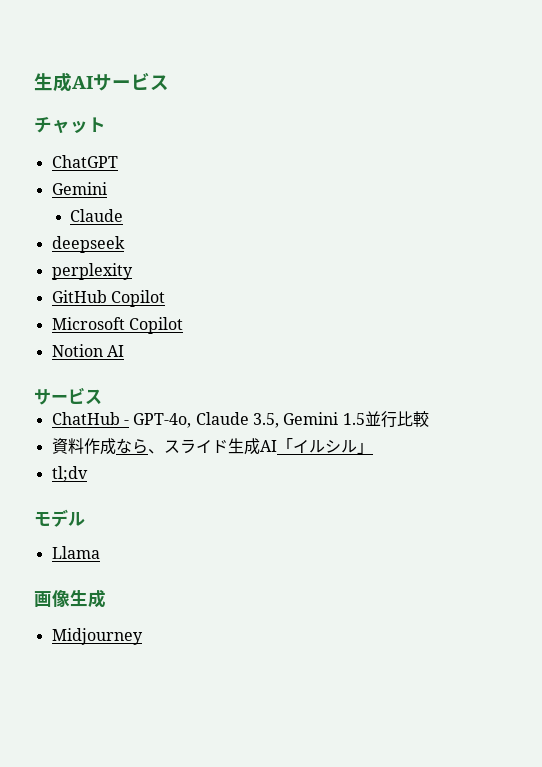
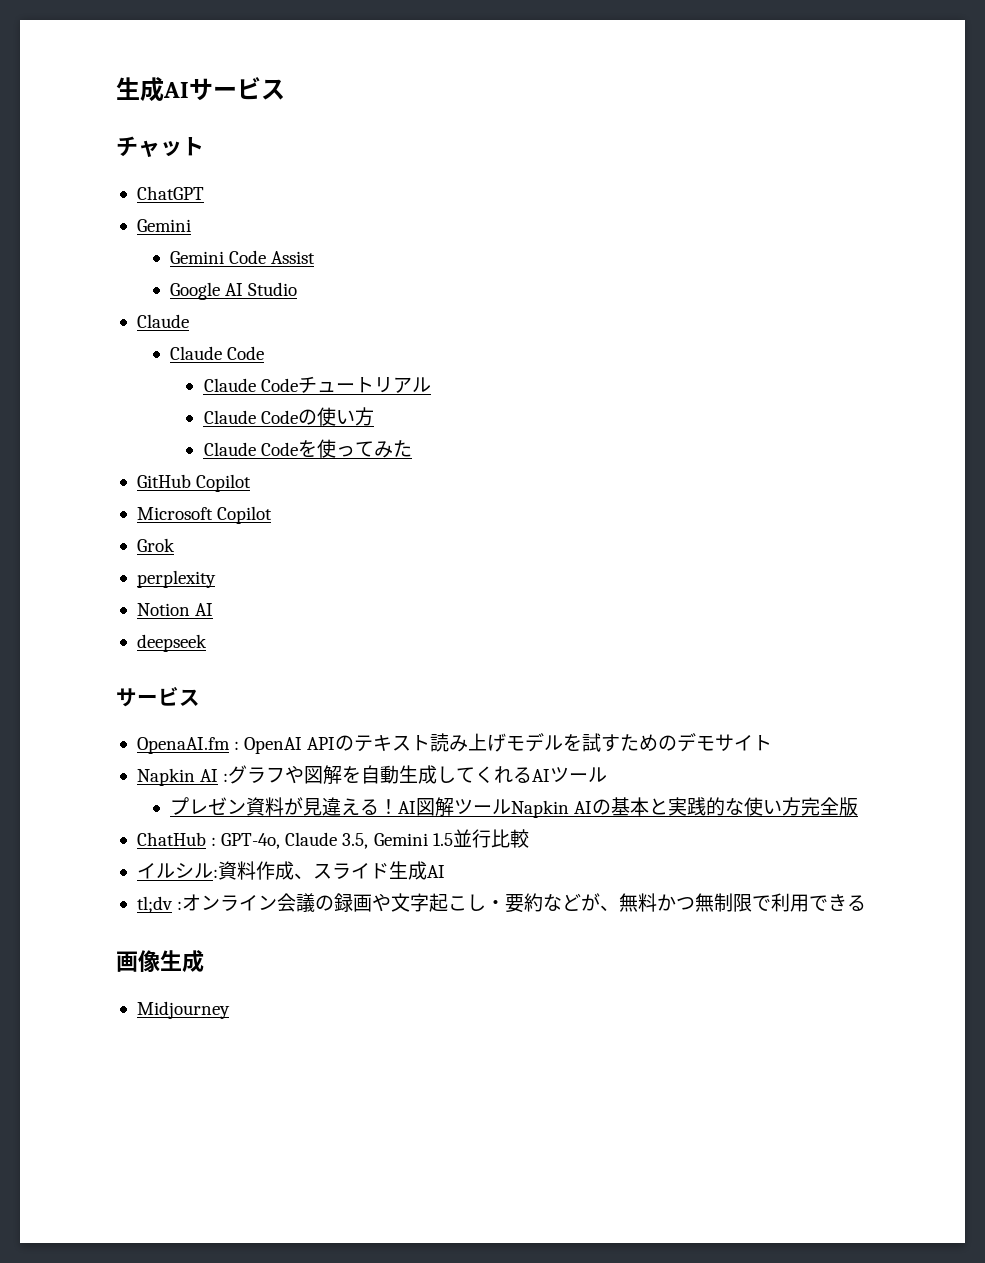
  ChatGPT
  Gemini
+ Gemini Code Assist
+ Google AI Studio
  Claude
- deepseek
- perplexity
+ Claude Code
+ Claude Codeチュートリアル
+ Claude Codeの使い方
+ Claude Codeを使ってみた
+ Grok
+ perplexity
  Notion AI
+ deepseek
  サービス
+ OpenaAI.fm : OpenAI APIのテキスト読み上げモデルを試すためのデモサイト
+ Napkin AI :グラフや図解を自動生成してくれるAIツール
+ プレゼン資料が見違える！AI図解ツールNapkin AIの基本と実践的な使い方完全版
- ChatHub - GPT-4o, Claude 3.5, Gemini 1.5並行比較
+ ChatHub : GPT-4o, Claude 3.5, Gemini 1.5並行比較
- 資料作成なら、スライド生成AI「イルシル」
- tl;dv
- モデル
- Llama
+ イルシル:資料作成、スライド生成AI
+ tl;dv :オンライン会議の録画や文字起こし・要約などが、無料かつ無制限で利用できる

